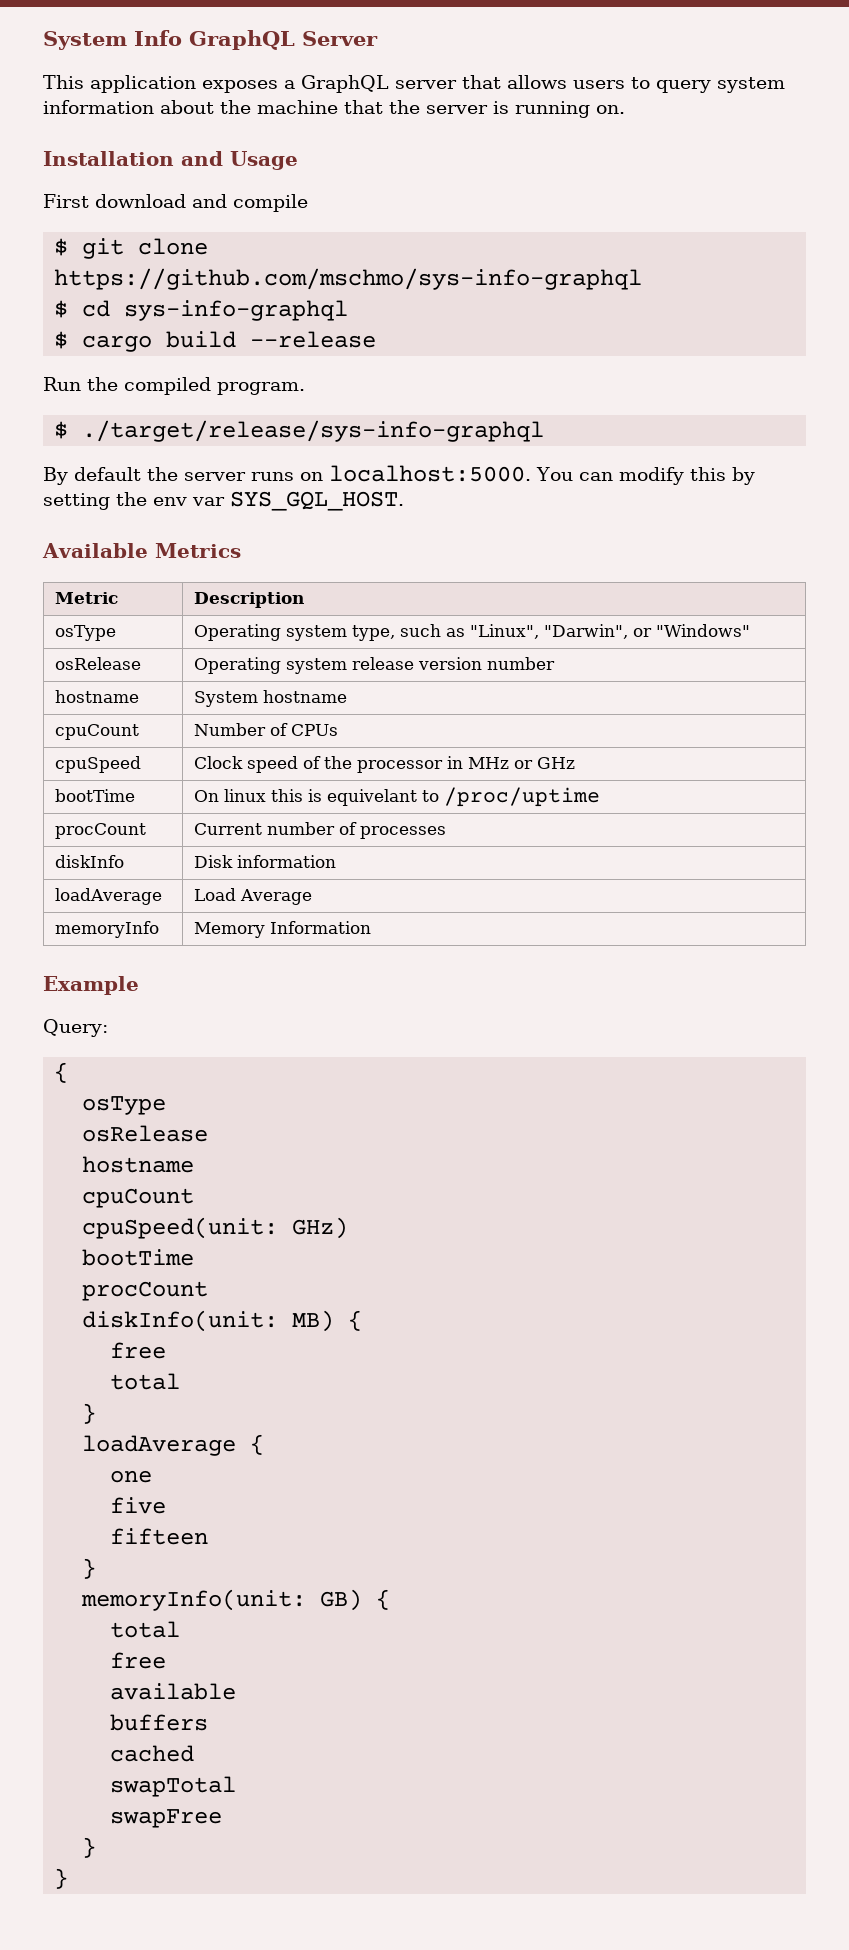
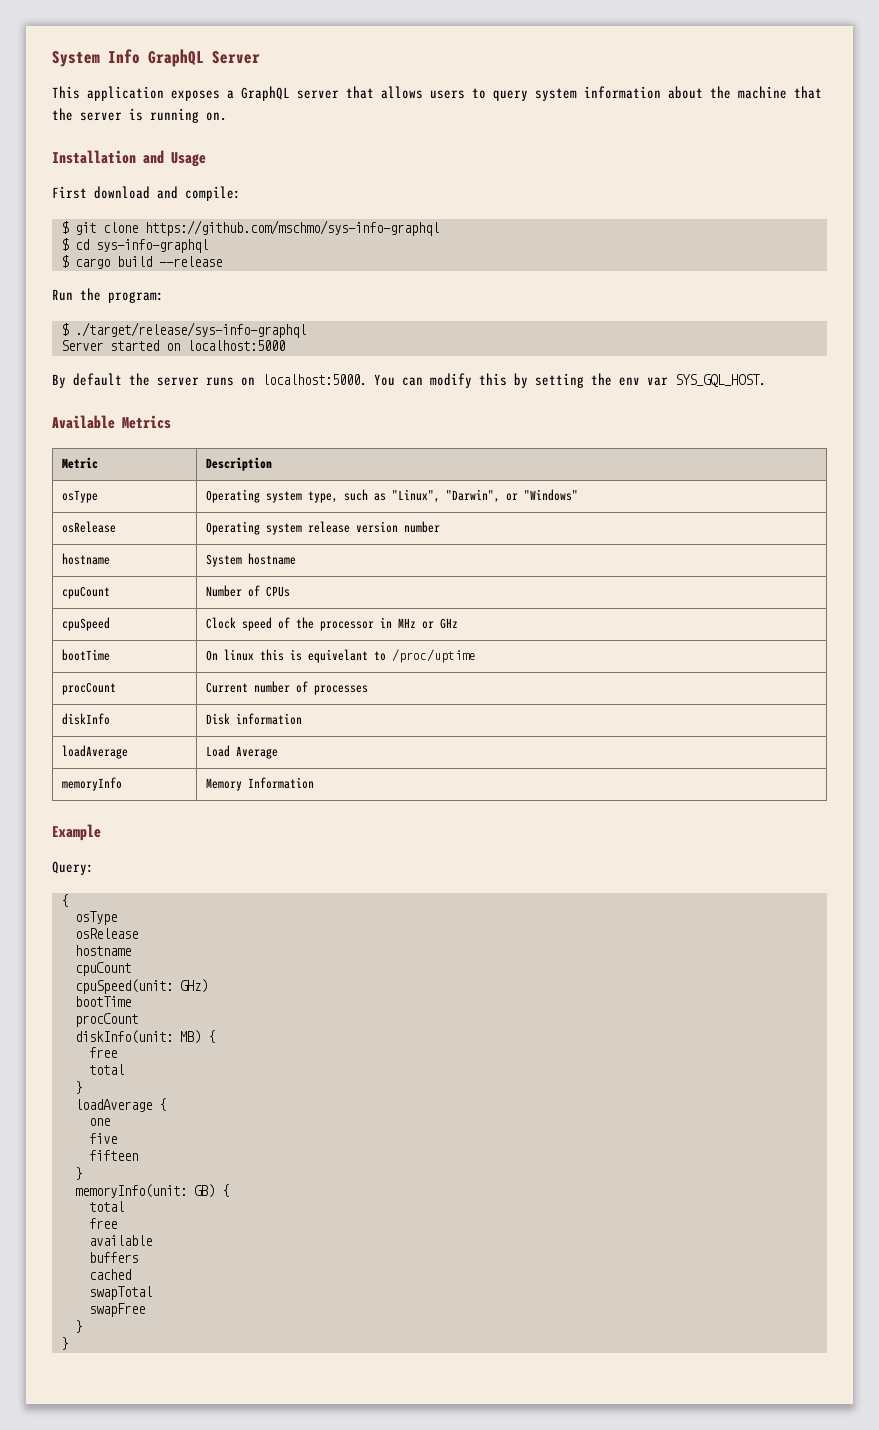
- First download and compile
+ First download and compile:
- Run the compiled program.
+ Run the program:
+ Server started on localhost:5000

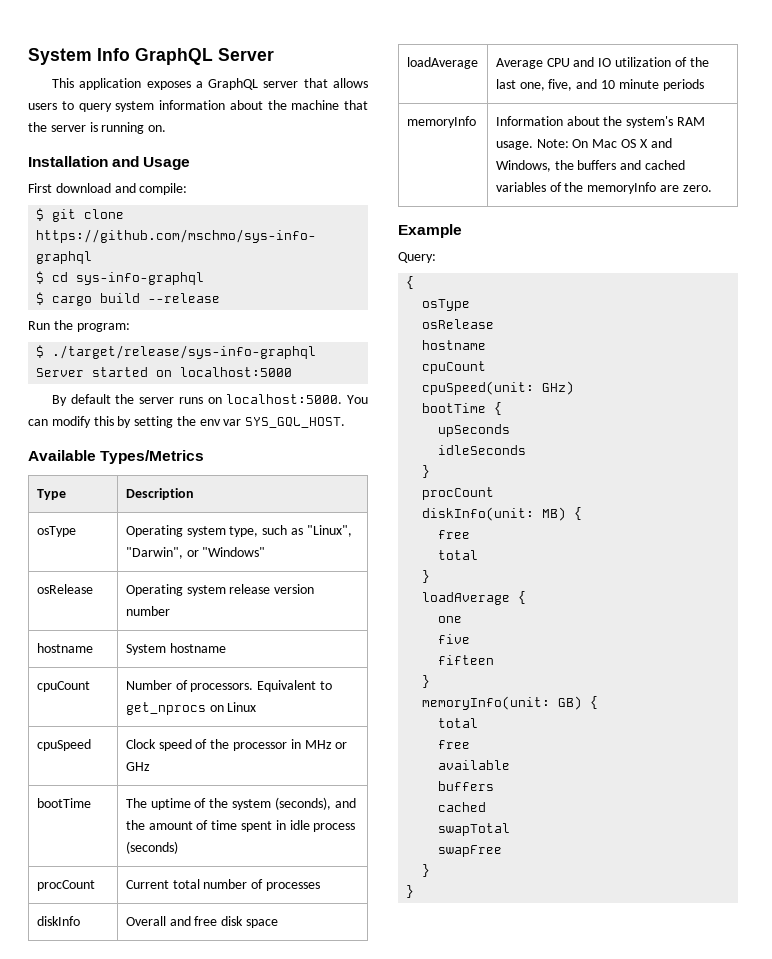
- Available Metrics
- Metric | Description
+ Available Types/Metrics
+ Type | Description
- cpuCount | Number of CPUs
+ cpuCount | Number of processors. Equivalent to get_nprocs on Linux
- bootTime | On linux this is equivelant to /proc/uptime
+ bootTime | The uptime of the system (seconds), and the amount of time spent in idle process (seconds)
- procCount | Current number of processes
+ procCount | Current total number of processes
- diskInfo | Disk information
+ diskInfo | Overall and free disk space
- loadAverage | Load Average
+ loadAverage | Average CPU and IO utilization of the last one, five, and 10 minute periods
- memoryInfo | Memory Information
+ memoryInfo | Information about the system's RAM usage. Note: On Mac OS X and Windows, the buffers and cached variables of the memoryInfo are zero.
  cpuSpeed(unit: GHz)
- bootTime
+ bootTime {
+ upSeconds
+ idleSeconds
+ }

